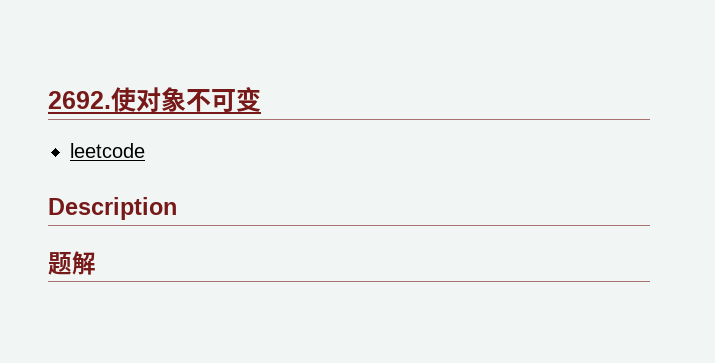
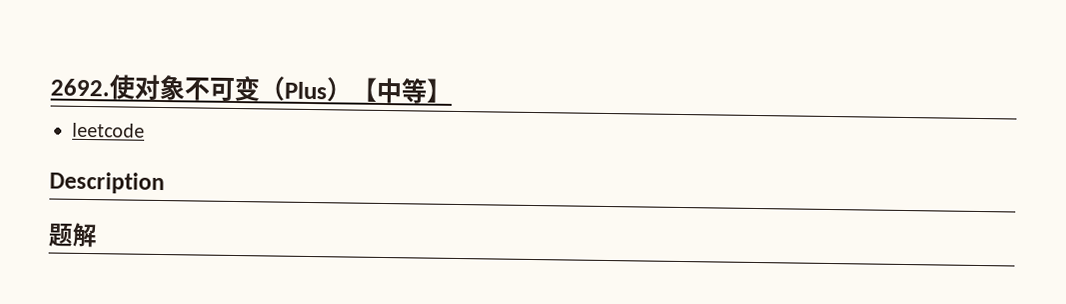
- 使对象不可变
+ 使对象不可变（Plus）【中等】

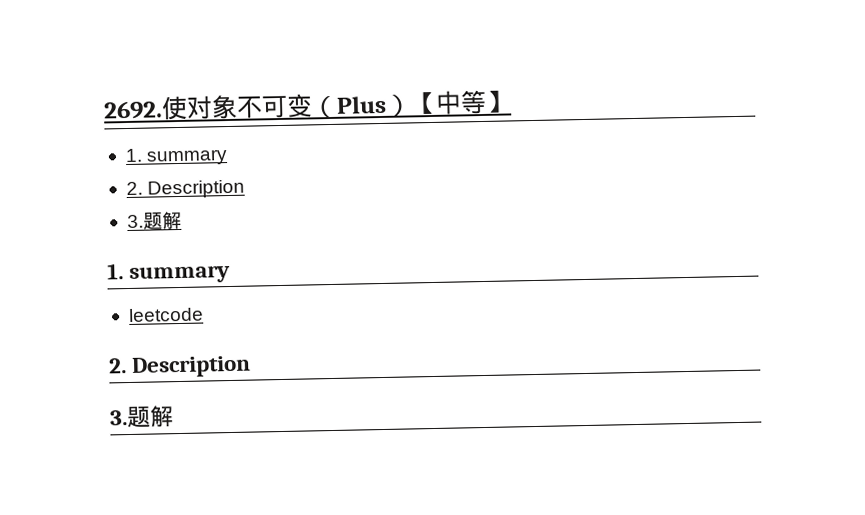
  使对象不可变（Plus）【中等】
+ 1. summary
+ 2. Description
+ 3.题解
+ 1. summary
  leetcode
- Description
- 题解
+ 2. Description
+ 3.题解

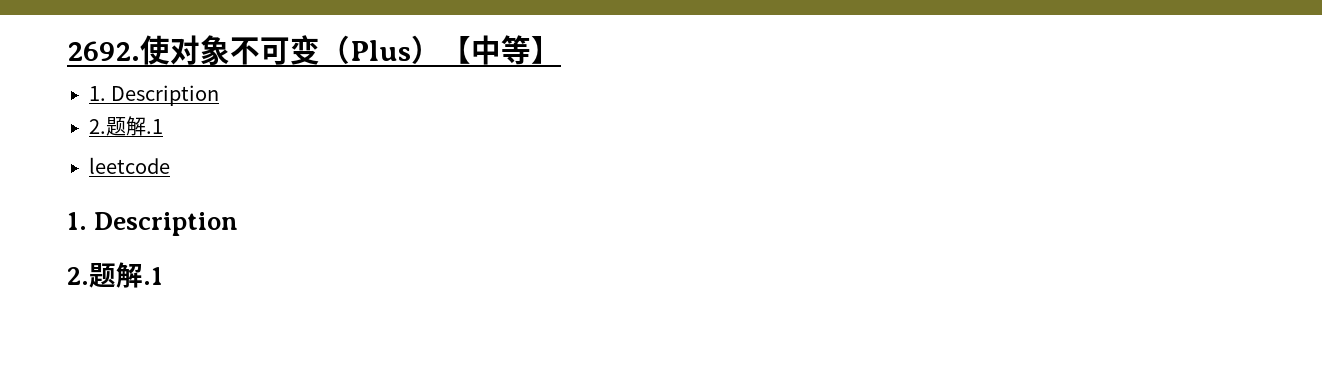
  使对象不可变（Plus）【中等】
- 1. summary
- 2. Description
- 3.题解
- 1. summary
+ 1. Description
+ 2.题解.1
  leetcode
- 2. Description
- 3.题解
+ 1. Description
+ 2.题解.1

